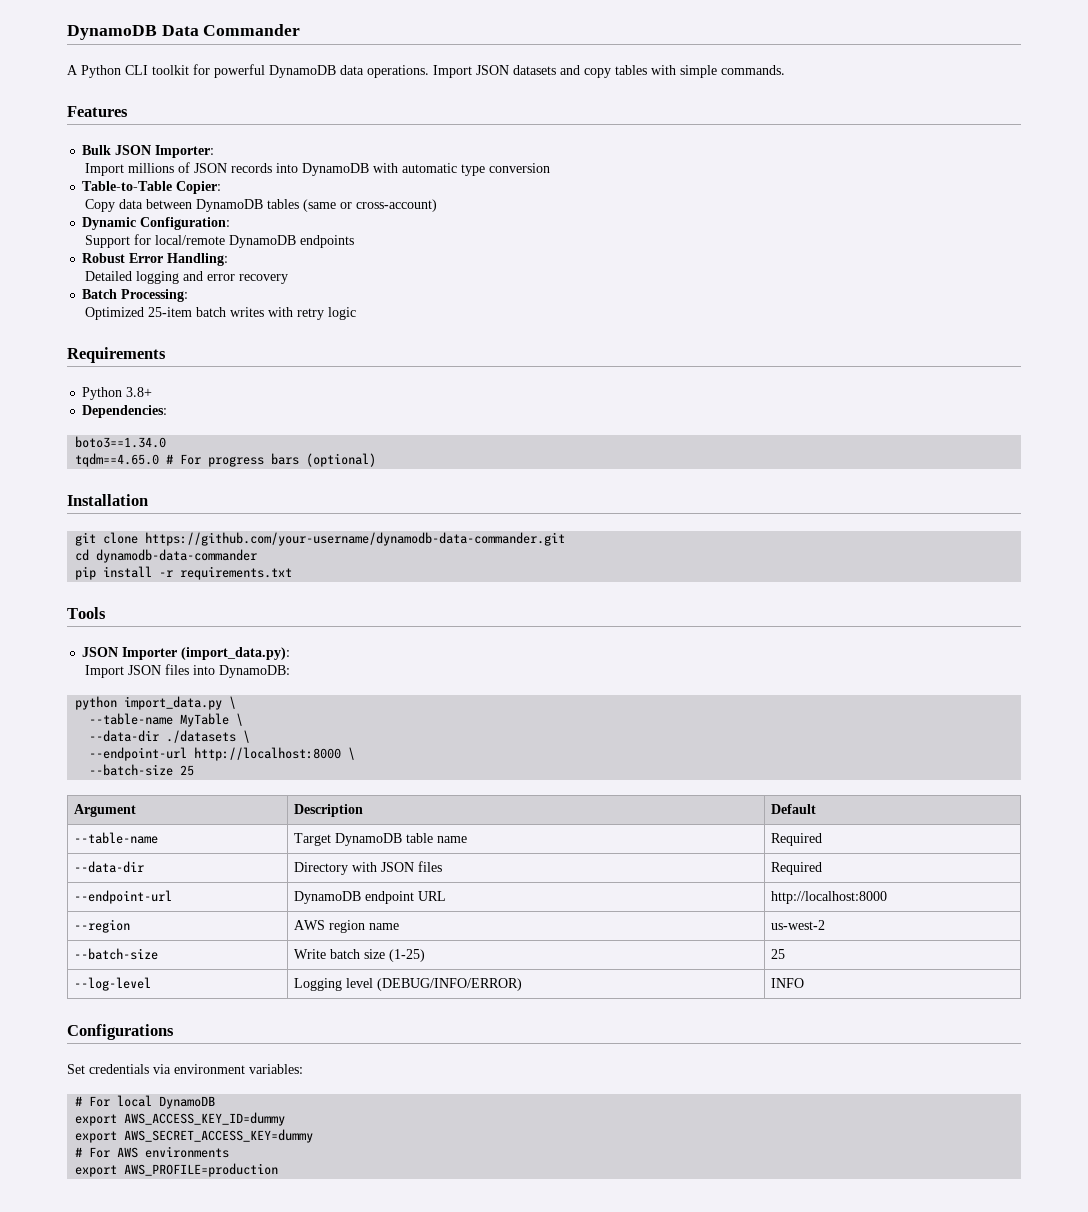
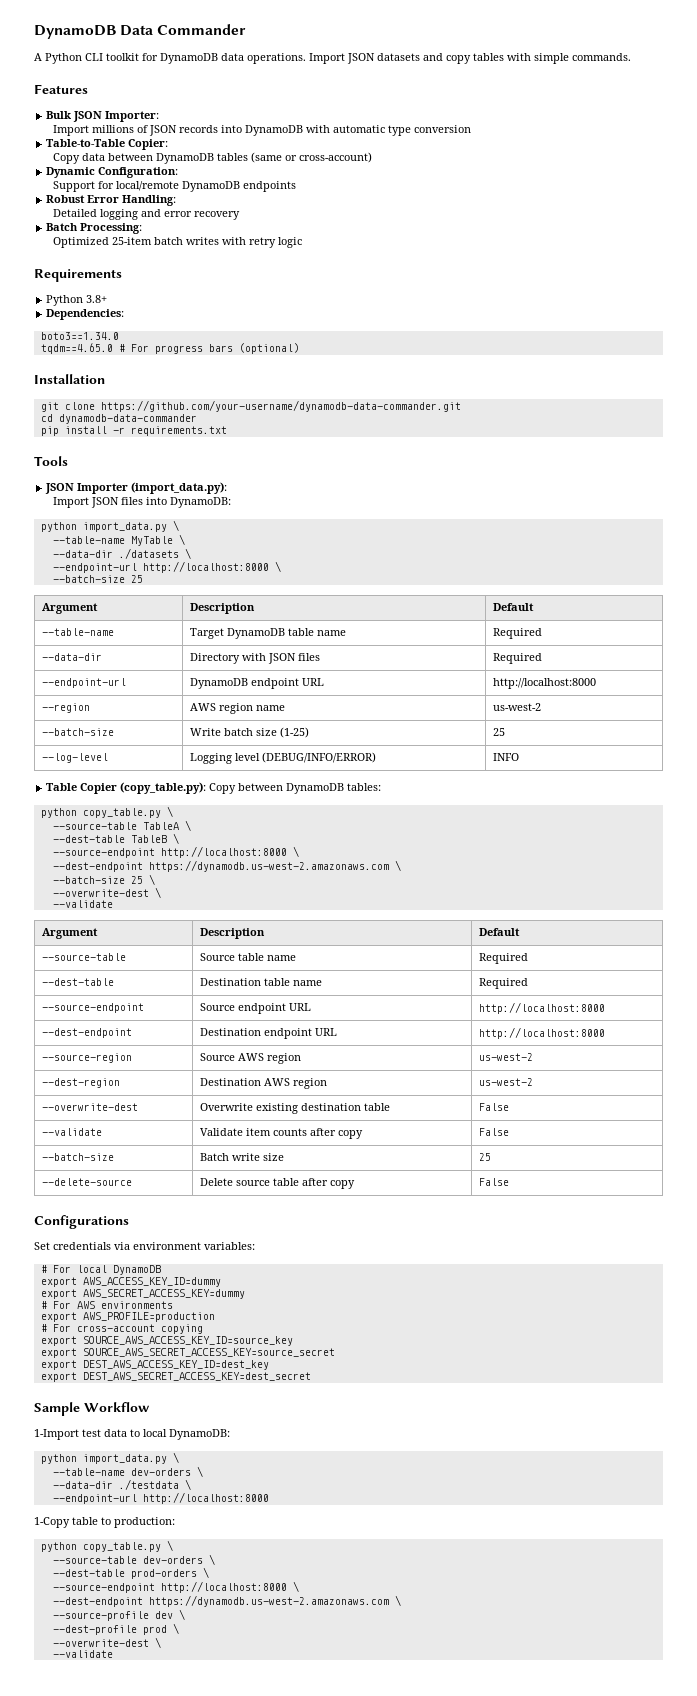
- A Python CLI toolkit for powerful DynamoDB data operations.
+ A Python CLI toolkit for DynamoDB data operations.
+ Table Copier (copy_table.py): Copy between DynamoDB tables:
+ python copy_table.py \
+ --source-table TableA \
+ --dest-table TableB \
+ --source-endpoint http://localhost:8000 \
+ --dest-endpoint https://dynamodb.us-west-2.amazonaws.com \
+ --batch-size 25 \
+ --overwrite-dest \
+ --validate
+ Argument | Description | Default
+ --source-table | Source table name | Required
+ --dest-table | Destination table name | Required
+ --source-endpoint | Source endpoint URL | http://localhost:8000
+ --dest-endpoint | Destination endpoint URL | http://localhost:8000
+ --source-region | Source AWS region | us-west-2
+ --dest-region | Destination AWS region | us-west-2
+ --overwrite-dest | Overwrite existing destination table | False
+ --validate | Validate item counts after copy | False
+ --batch-size | Batch write size | 25
+ --delete-source | Delete source table after copy | False
+ # For cross-account copying
+ export SOURCE_AWS_ACCESS_KEY_ID=source_key
+ export SOURCE_AWS_SECRET_ACCESS_KEY=source_secret
+ export DEST_AWS_ACCESS_KEY_ID=dest_key
+ export DEST_AWS_SECRET_ACCESS_KEY=dest_secret
+ Sample Workflow
+ 1-Import test data to local DynamoDB:
+ python import_data.py \
+ --table-name dev-orders \
+ --data-dir ./testdata \
+ --endpoint-url http://localhost:8000
+ 1-Copy table to production:
+ python copy_table.py \
+ --source-table dev-orders \
+ --dest-table prod-orders \
+ --source-endpoint http://localhost:8000 \
+ --dest-endpoint https://dynamodb.us-west-2.amazonaws.com \
+ --source-profile dev \
+ --dest-profile prod \
+ --overwrite-dest \
+ --validate

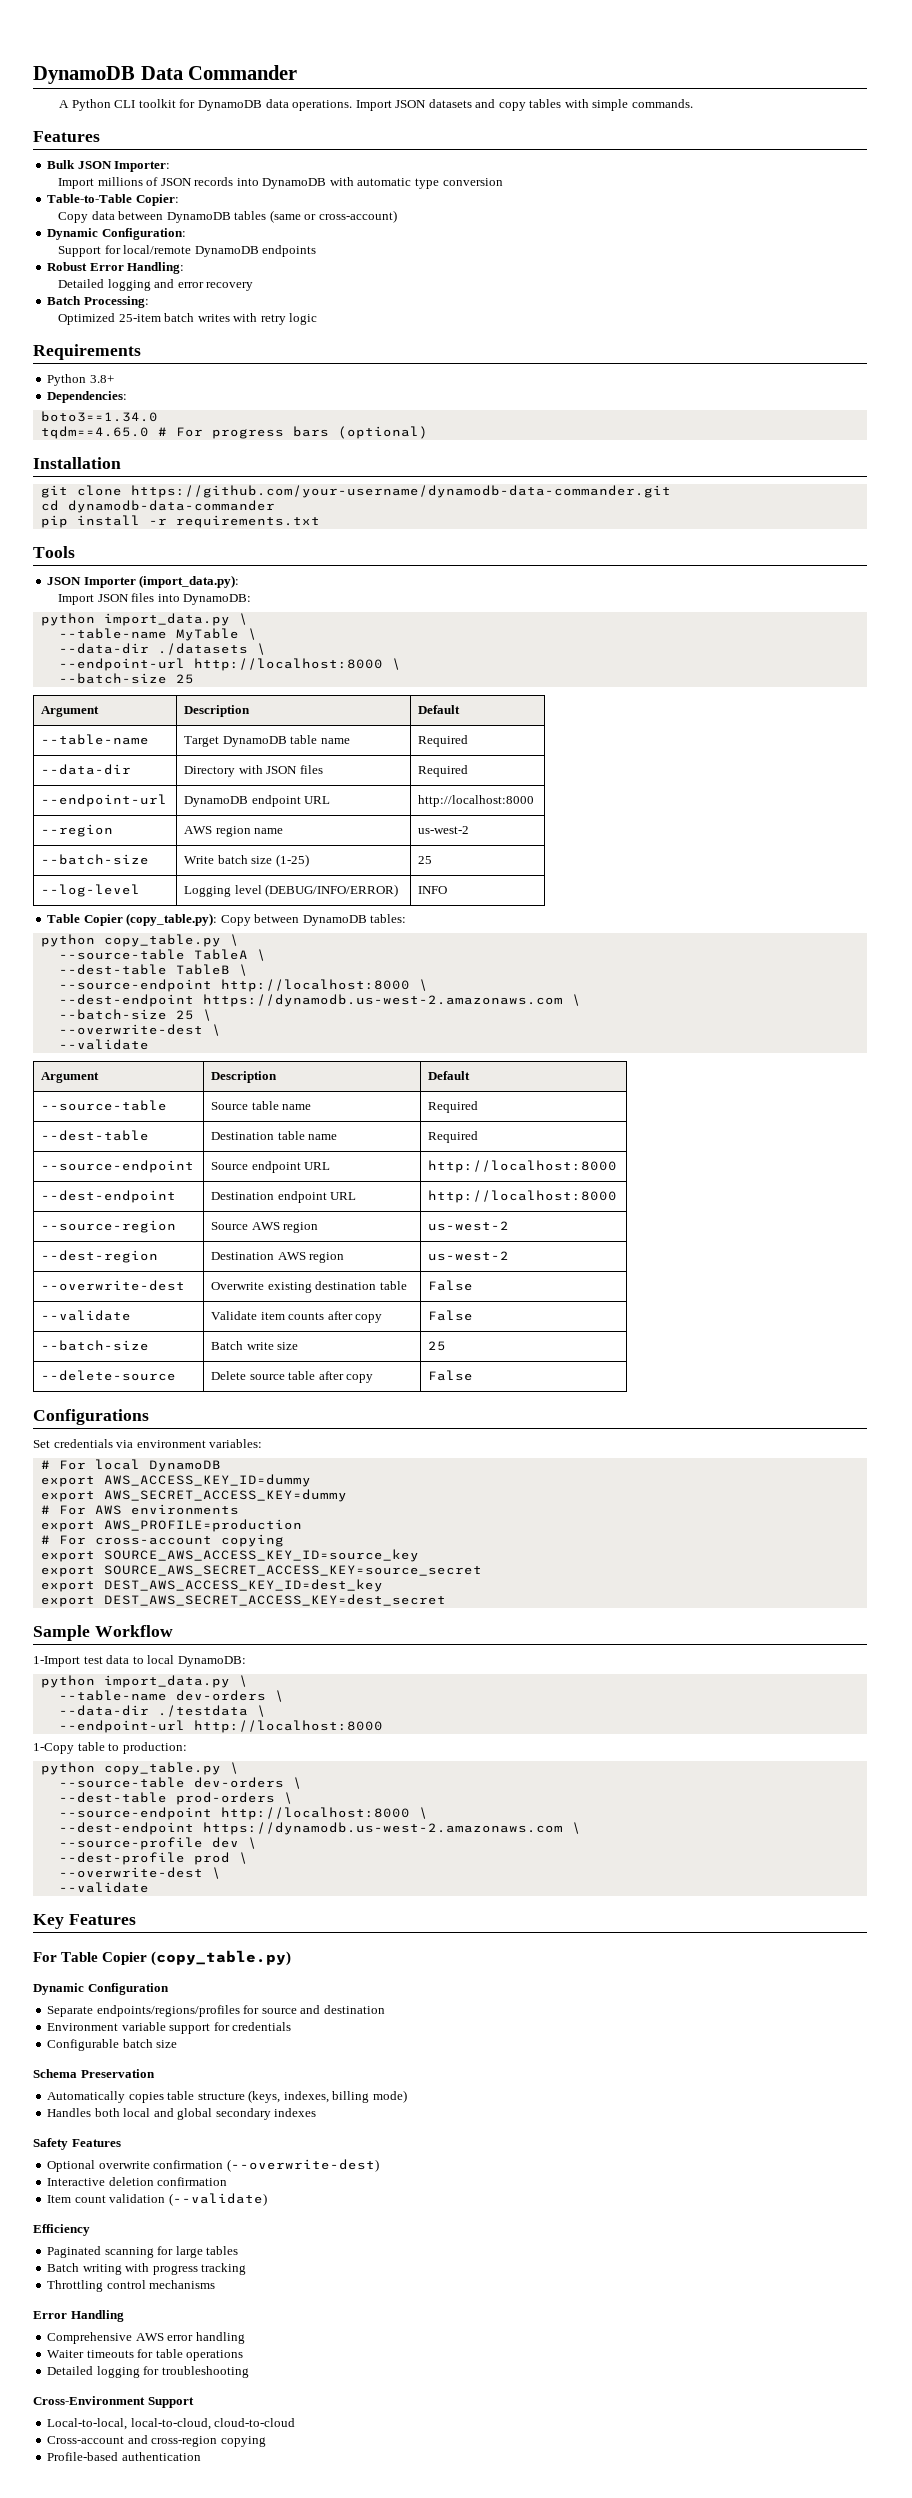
+ Key Features
+ For Table Copier (copy_table.py)
+ Dynamic Configuration
+ Separate endpoints/regions/profiles for source and destination
+ Environment variable support for credentials
+ Configurable batch size
+ Schema Preservation
+ Automatically copies table structure (keys, indexes, billing mode)
+ Handles both local and global secondary indexes
+ Safety Features
+ Optional overwrite confirmation (--overwrite-dest)
+ Interactive deletion confirmation
+ Item count validation (--validate)
+ Efficiency
+ Paginated scanning for large tables
+ Batch writing with progress tracking
+ Throttling control mechanisms
+ Error Handling
+ Comprehensive AWS error handling
+ Waiter timeouts for table operations
+ Detailed logging for troubleshooting
+ Cross-Environment Support
+ Local-to-local, local-to-cloud, cloud-to-cloud
+ Cross-account and cross-region copying
+ Profile-based authentication

